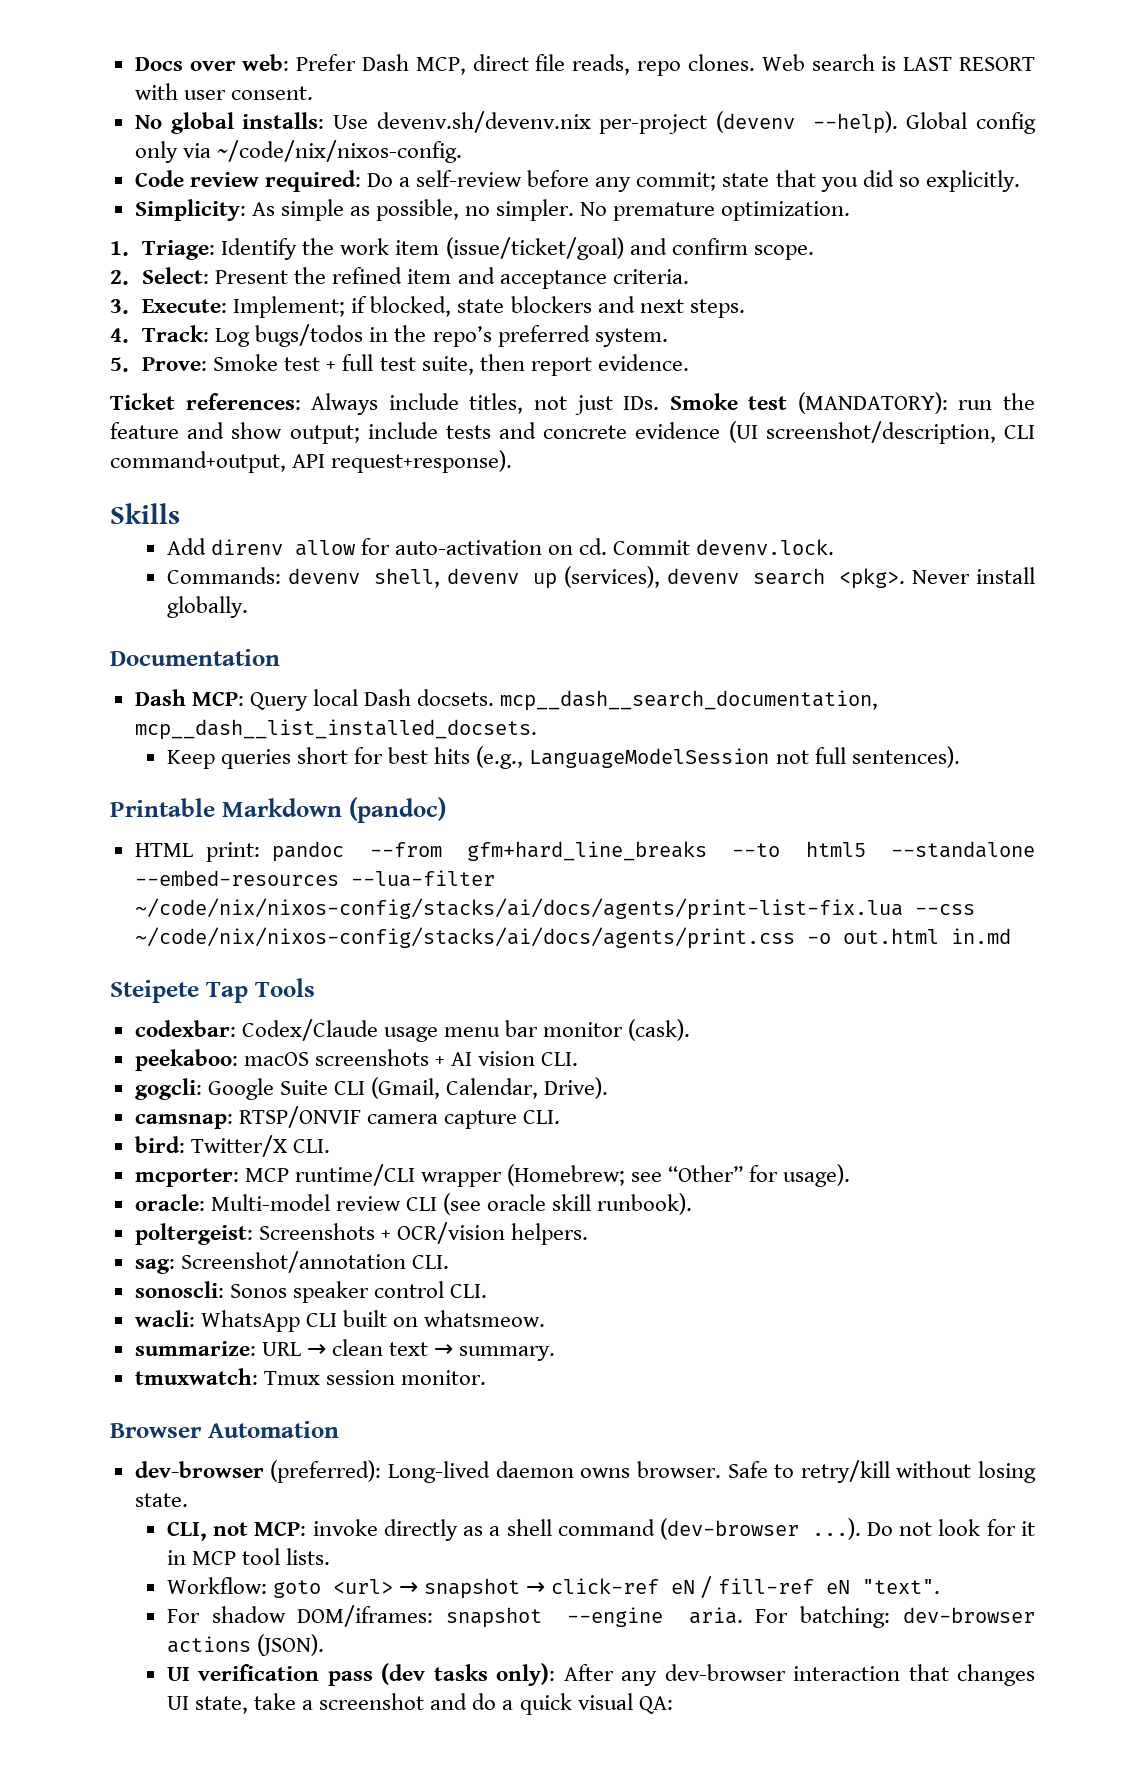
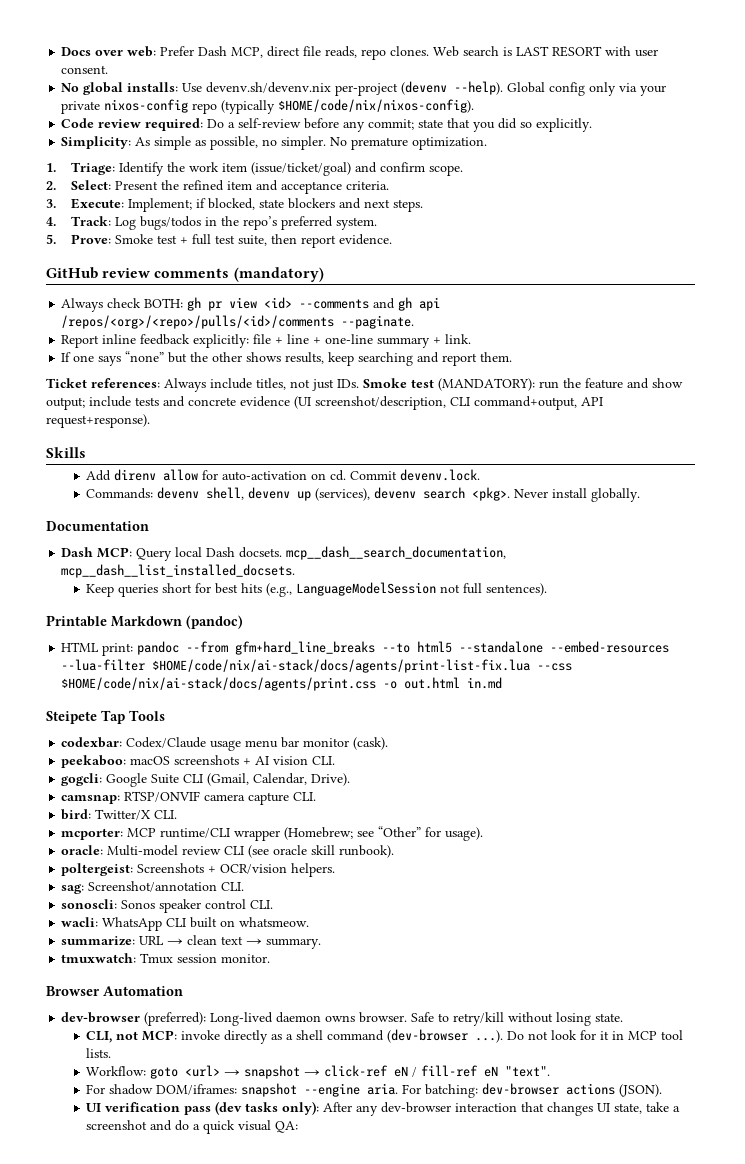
- Global config only via ~/code/nix/nixos-config.
+ Global config only via your private nixos-config repo (typically $HOME/code/nix/nixos-config).
+ GitHub review comments (mandatory)
+ Always check BOTH: gh pr view <id> --comments and gh api /repos/<org>/<repo>/pulls/<id>/comments --paginate.
+ Report inline feedback explicitly: file + line + one‑line summary + link.
+ If one says “none” but the other shows results, keep searching and report them.
- HTML print: pandoc --from gfm+hard_line_breaks --to html5 --standalone --embed-resources --lua-filter ~/code/nix/nixos-config/stacks/ai/docs/agents/print-list-fix.lua --css ~/code/nix/nixos-config/stacks/ai/docs/agents/print.css -o out.html in.md
+ HTML print: pandoc --from gfm+hard_line_breaks --to html5 --standalone --embed-resources --lua-filter $HOME/code/nix/ai-stack/docs/agents/print-list-fix.lua --css $HOME/code/nix/ai-stack/docs/agents/print.css -o out.html in.md

